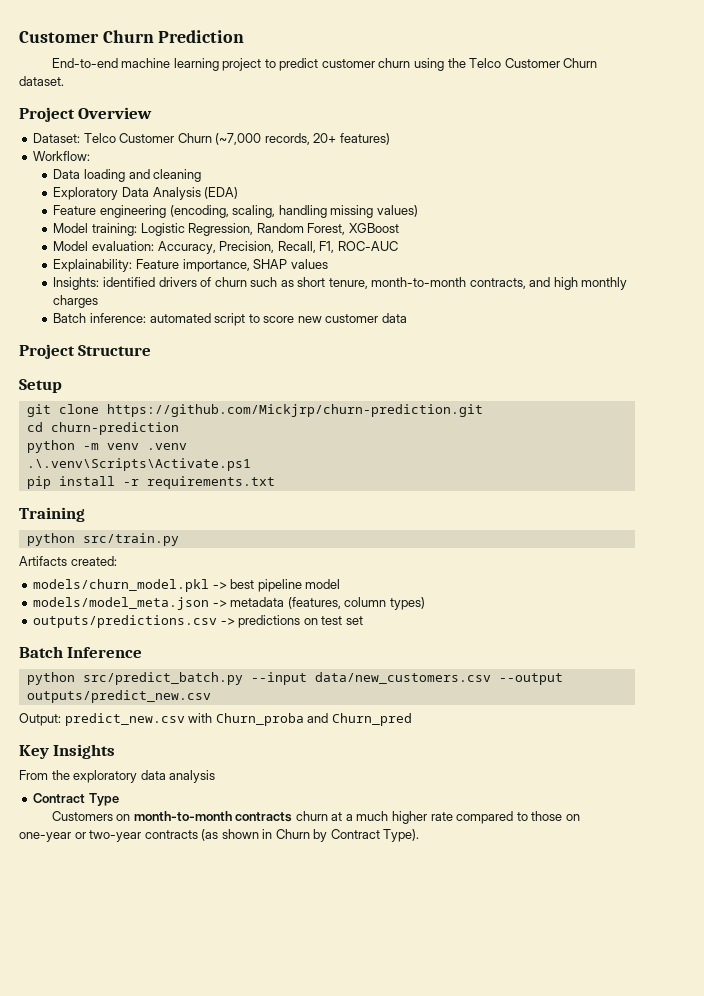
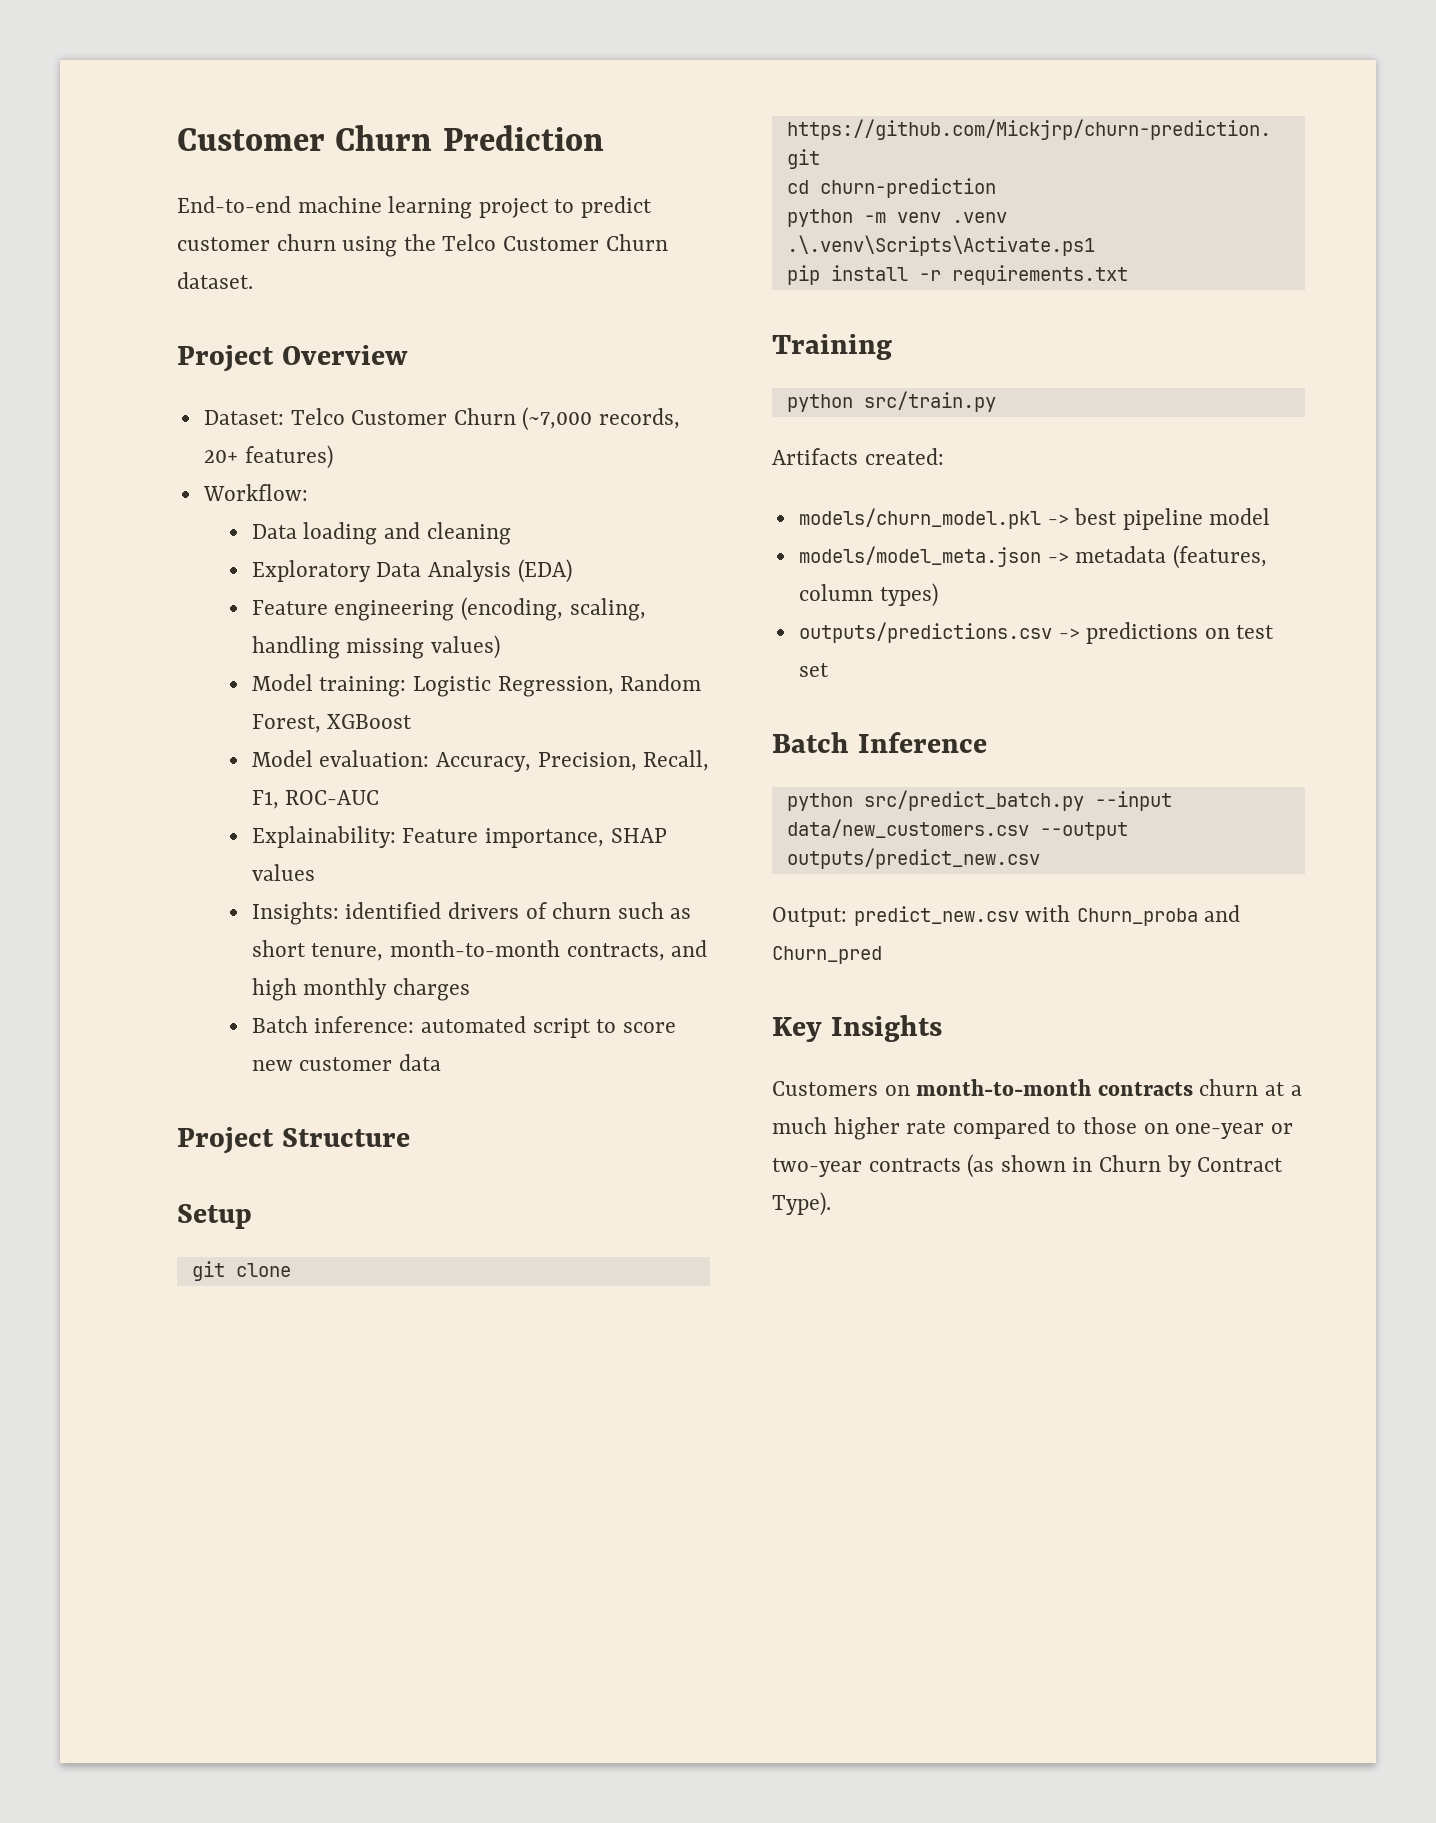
- From the exploratory data analysis
- Contract Type

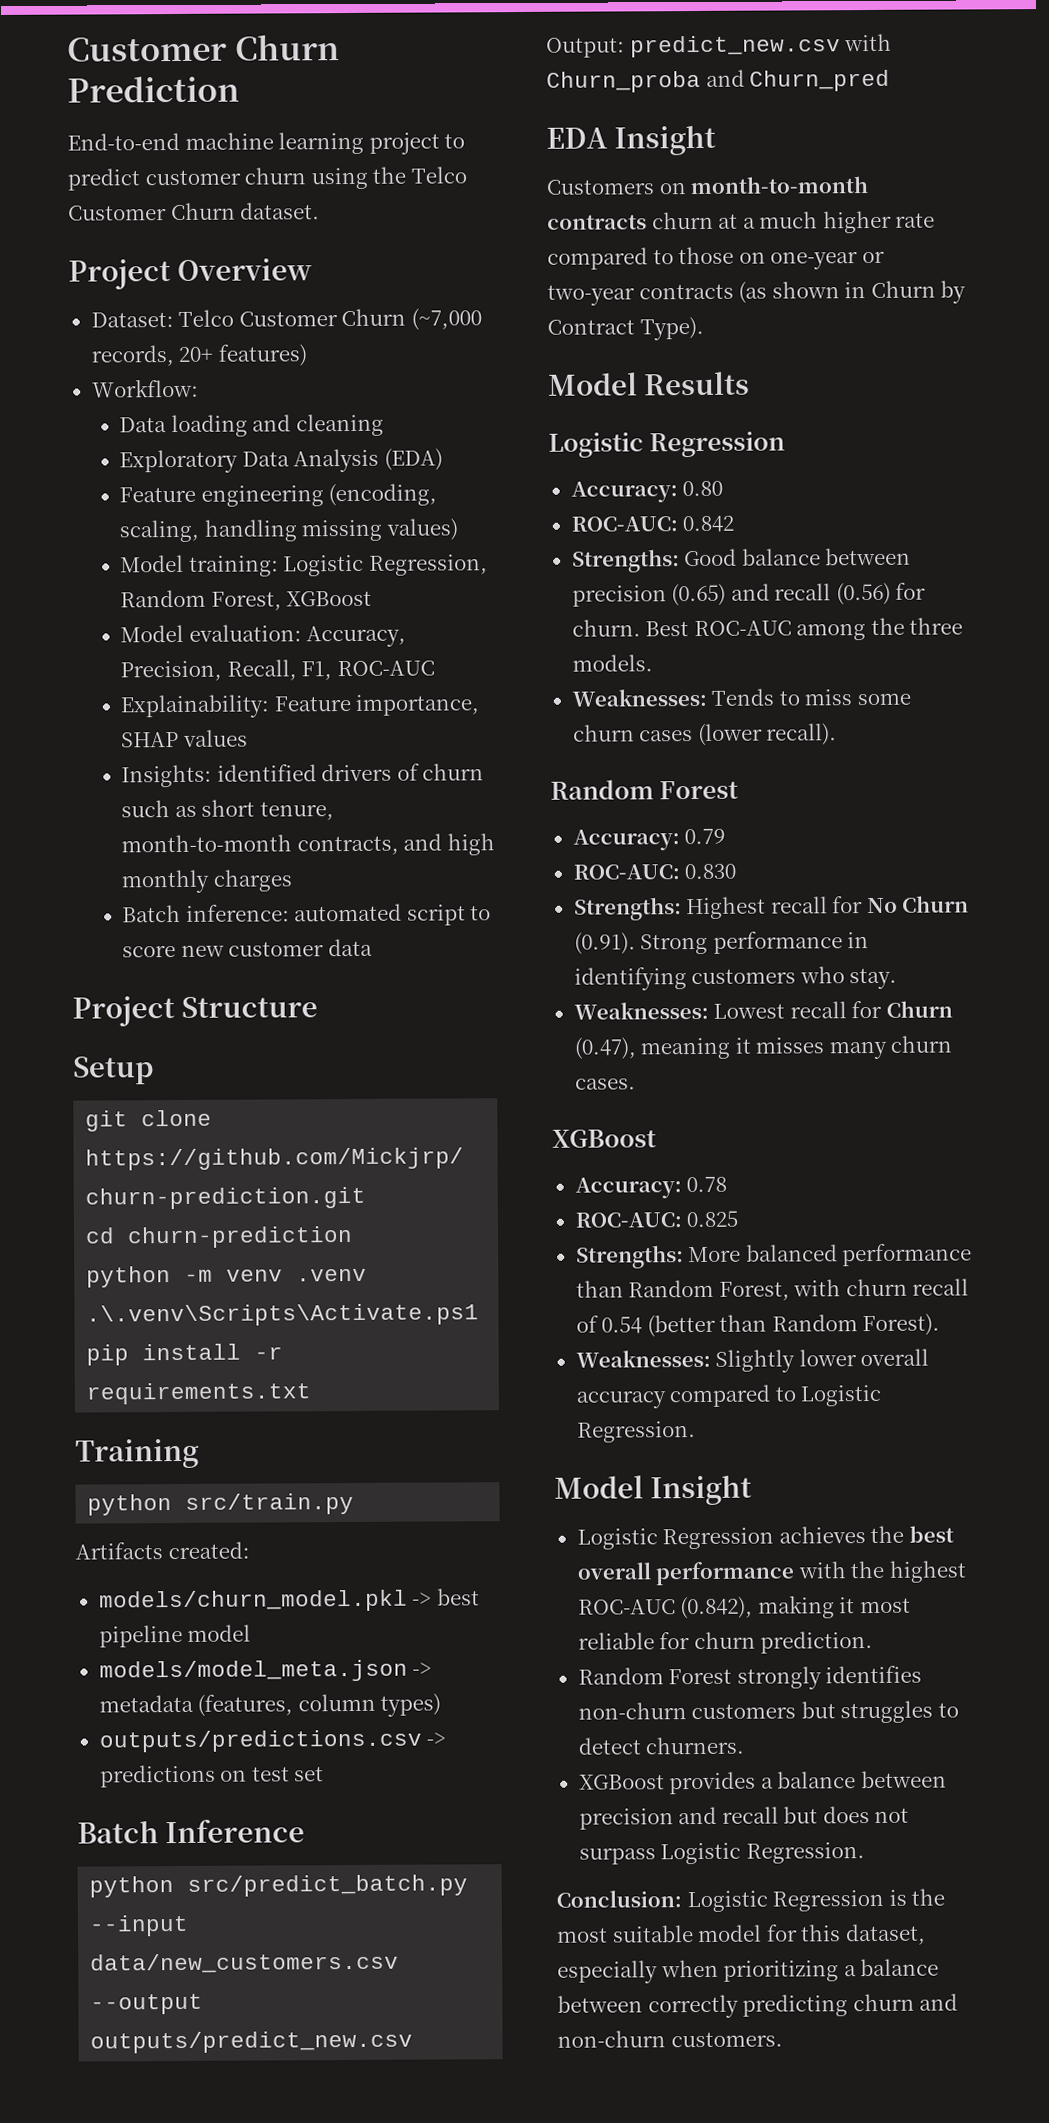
- Key Insights
+ EDA Insight
+ Model Results
+ Logistic Regression
+ Accuracy: 0.80
+ ROC-AUC: 0.842
+ Strengths: Good balance between precision (0.65) and recall (0.56) for churn. Best ROC-AUC among the three models.
+ Weaknesses: Tends to miss some churn cases (lower recall).
+ Random Forest
+ Accuracy: 0.79
+ ROC-AUC: 0.830
+ Strengths: Highest recall for No Churn (0.91). Strong performance in identifying customers who stay.
+ Weaknesses: Lowest recall for Churn (0.47), meaning it misses many churn cases.
+ XGBoost
+ Accuracy: 0.78
+ ROC-AUC: 0.825
+ Strengths: More balanced performance than Random Forest, with churn recall of 0.54 (better than Random Forest).
+ Weaknesses: Slightly lower overall accuracy compared to Logistic Regression.
+ Model Insight
+ Logistic Regression achieves the best overall performance with the highest ROC-AUC (0.842), making it most reliable for churn prediction.
+ Random Forest strongly identifies non-churn customers but struggles to detect churners.
+ XGBoost provides a balance between precision and recall but does not surpass Logistic Regression.
+ Conclusion: Logistic Regression is the most suitable model for this dataset, especially when prioritizing a balance between correctly predicting churn and non-churn customers.

